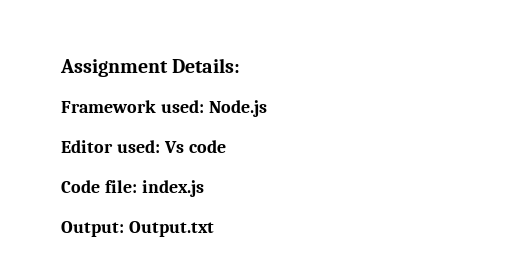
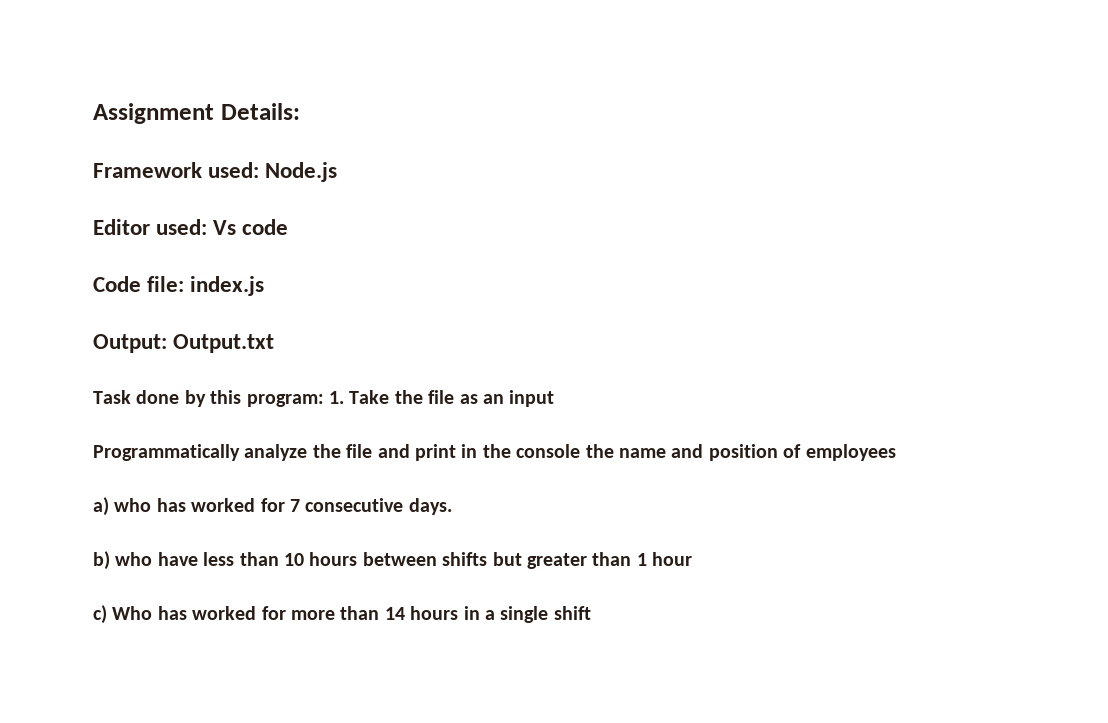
+ Task done by this program: 1. Take the file as an input
+ Programmatically analyze the file and print in the console the name and position of employees
+ a) who has worked for 7 consecutive days.
+ b) who have less than 10 hours between shifts but greater than 1 hour
+ c) Who has worked for more than 14 hours in a single shift

